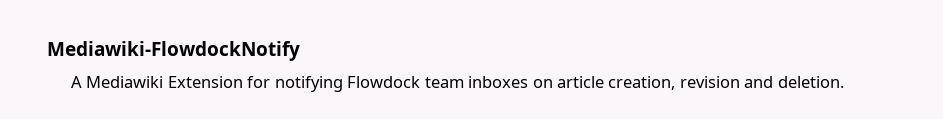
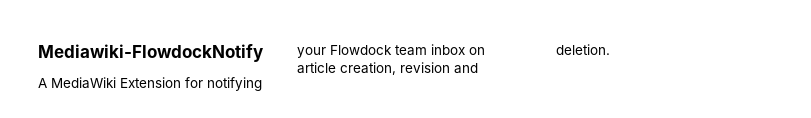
- A Mediawiki Extension for notifying Flowdock team inboxes on article creation, revision and deletion.
+ A MediaWiki Extension for notifying your Flowdock team inbox on article creation, revision and deletion.

